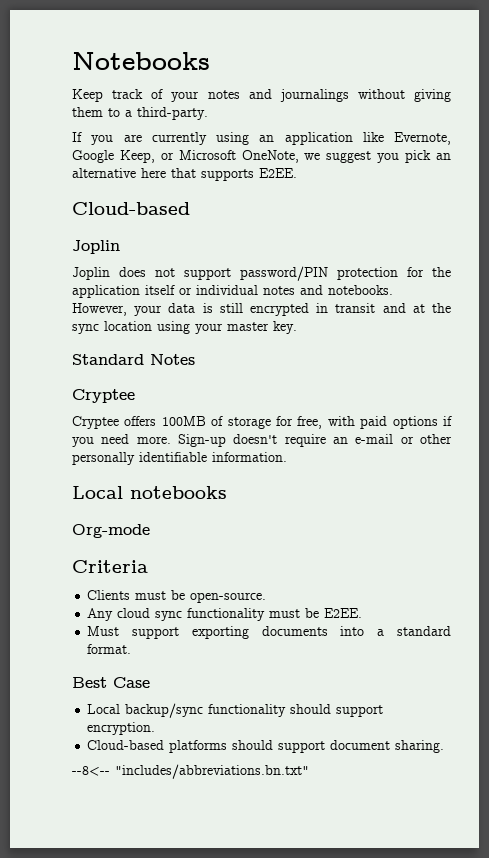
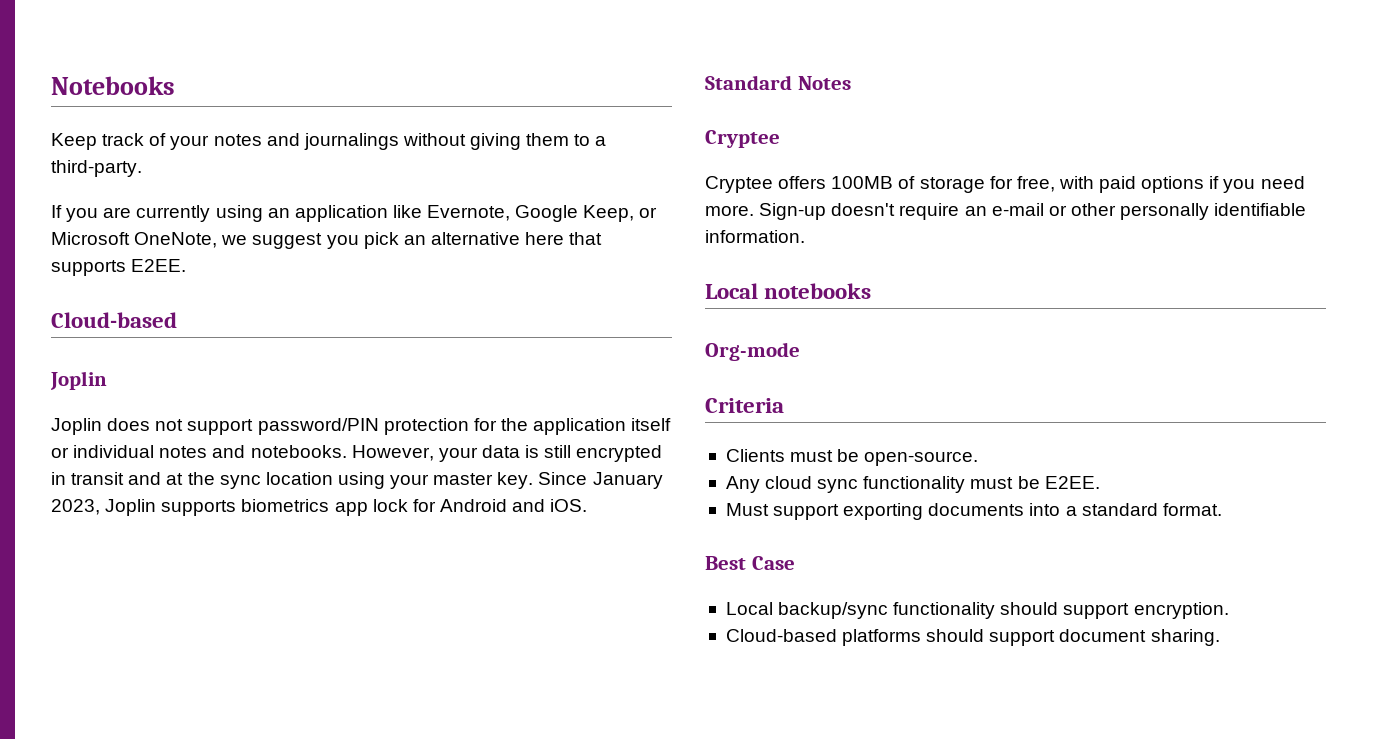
+ Since January 2023, Joplin supports biometrics app lock for Android and iOS.
- --8<-- "includes/abbreviations.bn.txt"

